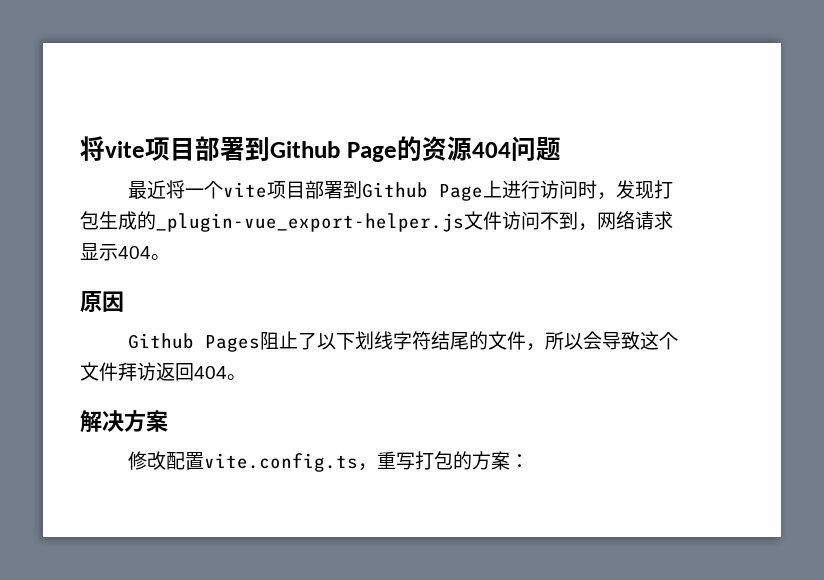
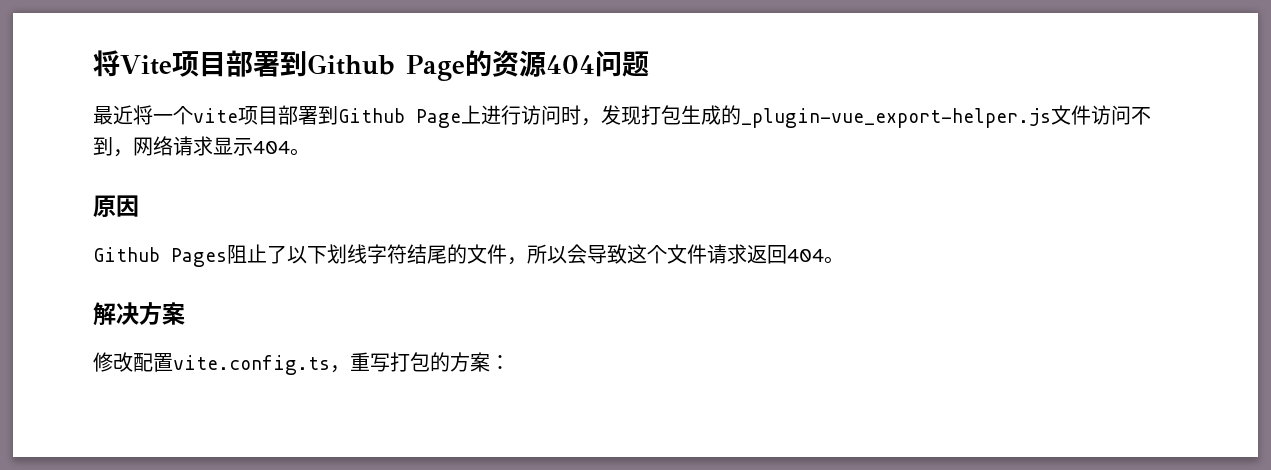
- 将vite项目部署到Github Page的资源404问题
+ 将Vite项目部署到Github Page的资源404问题
- Github Pages阻止了以下划线字符结尾的文件，所以会导致这个文件拜访返回404。
+ Github Pages阻止了以下划线字符结尾的文件，所以会导致这个文件请求返回404。

